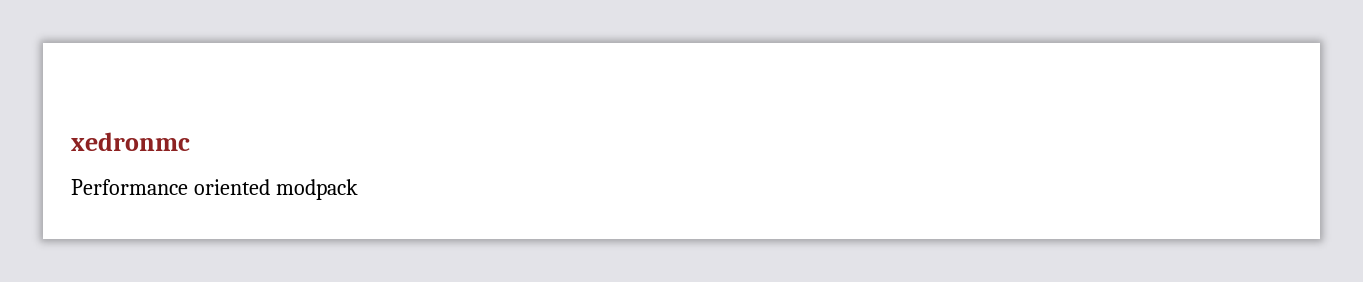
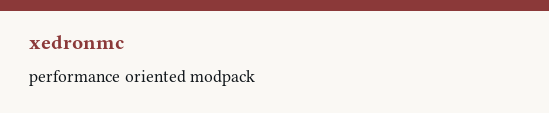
- Performance oriented modpack
+ performance oriented modpack

